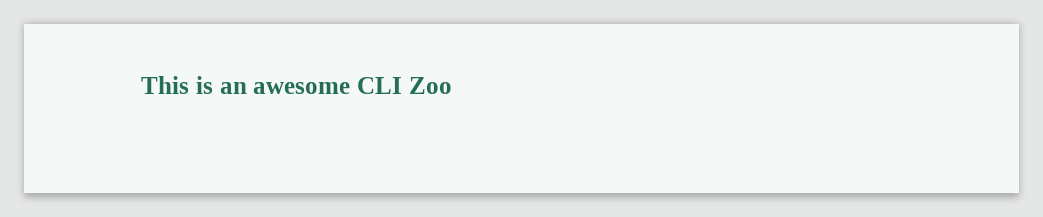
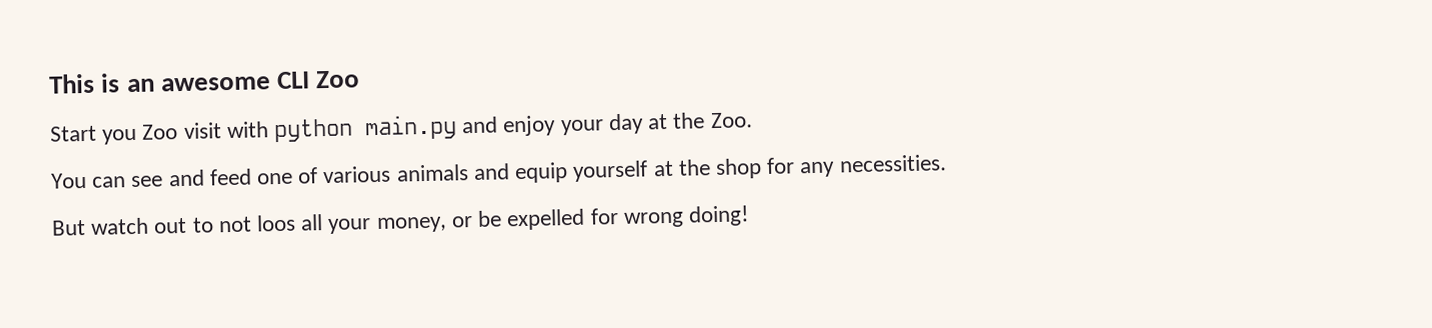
+ Start you Zoo visit with python main.py and enjoy your day at the Zoo.
+ You can see and feed one of various animals and equip yourself at the shop for any necessities.
+ But watch out to not loos all your money, or be expelled for wrong doing!

